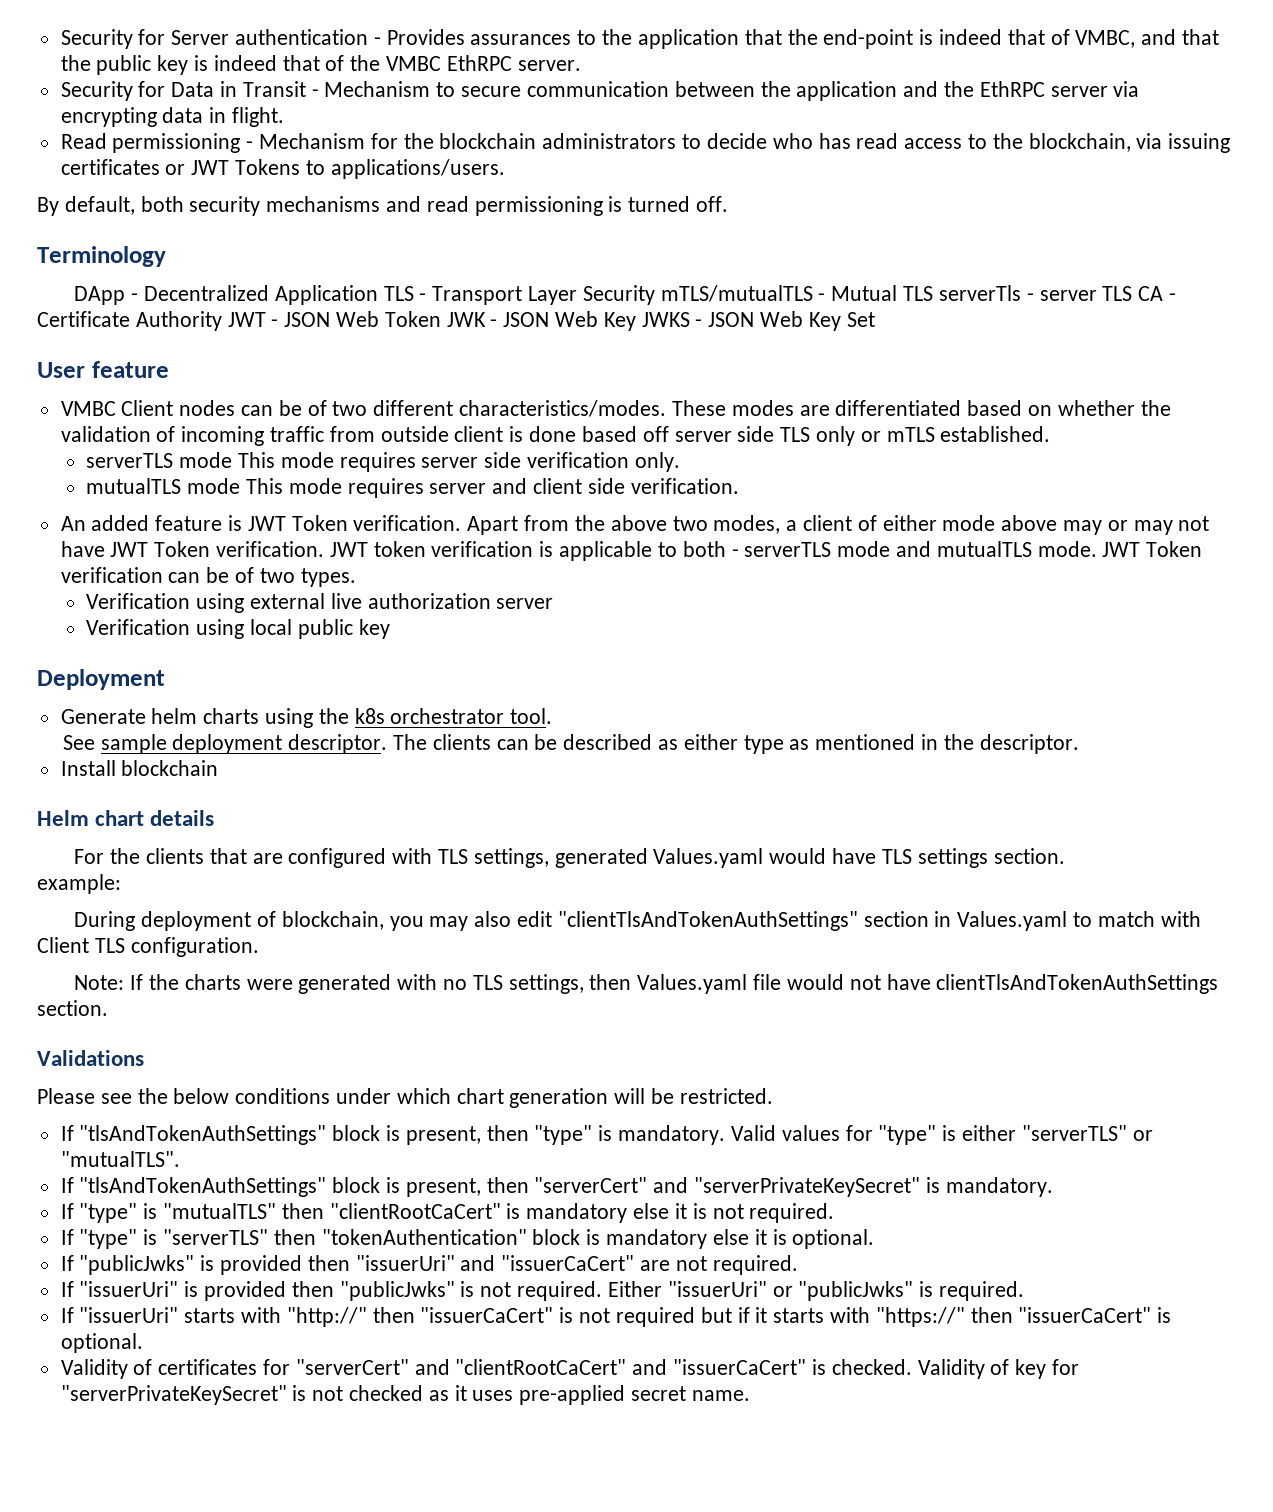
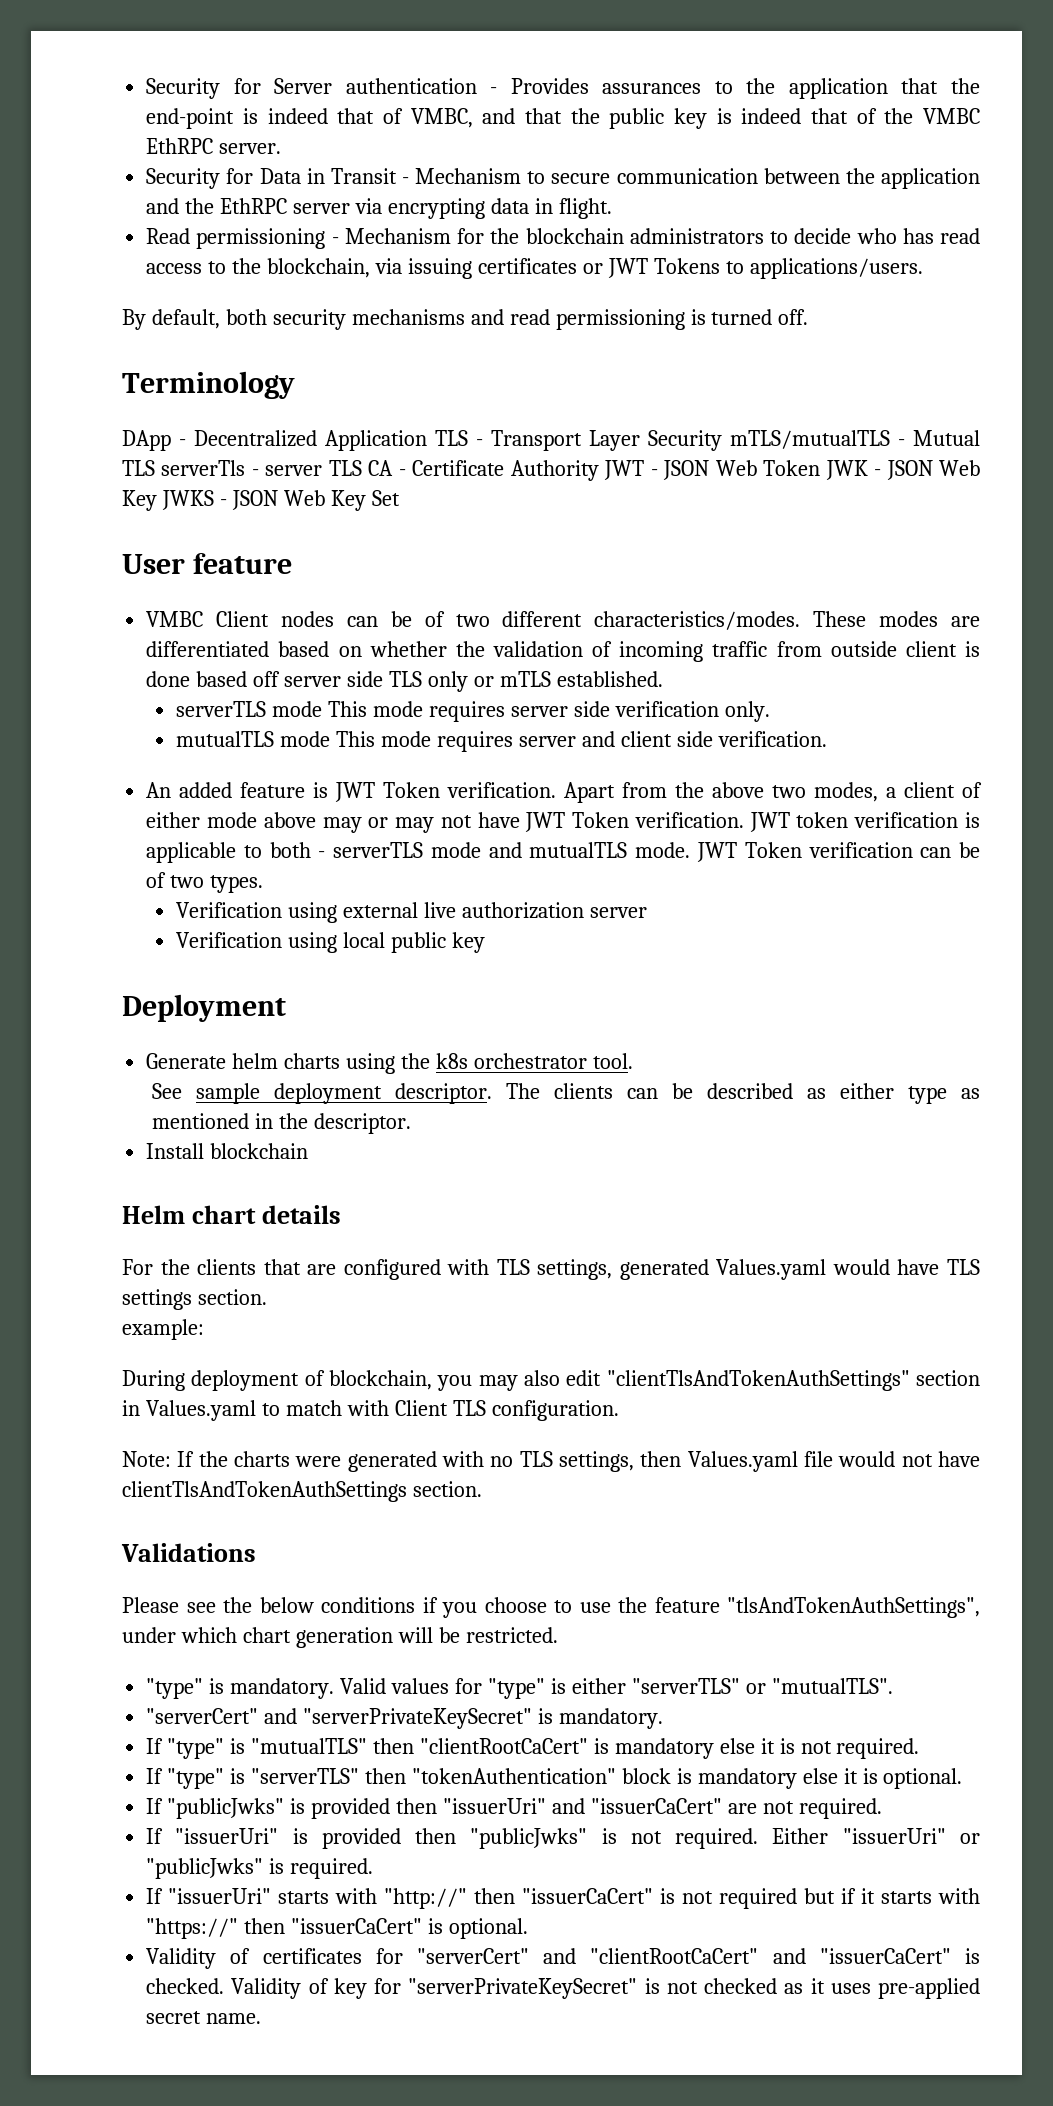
- Please see the below conditions under which chart generation will be restricted.
+ Please see the below conditions if you choose to use the feature "tlsAndTokenAuthSettings", under which chart generation will be restricted.
- If "tlsAndTokenAuthSettings" block is present, then "type" is mandatory.
+ "type" is mandatory.
- If "tlsAndTokenAuthSettings" block is present, then "serverCert" and "serverPrivateKeySecret" is mandatory.
+ "serverCert" and "serverPrivateKeySecret" is mandatory.

